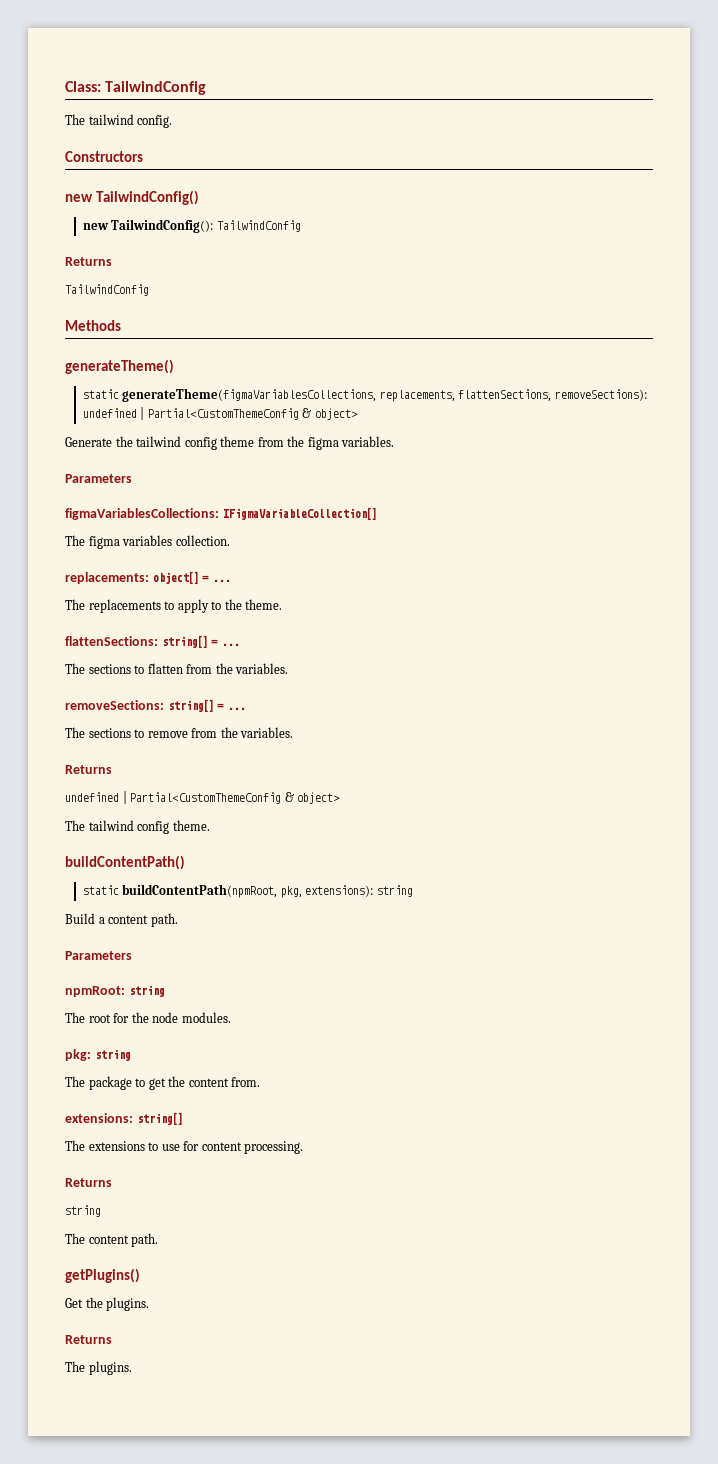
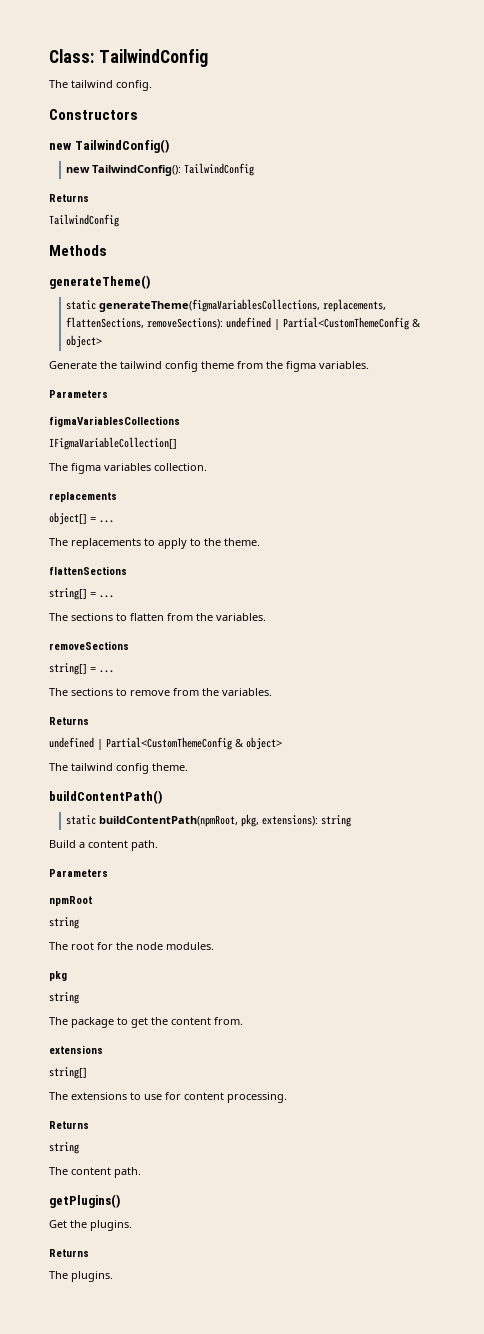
- figmaVariablesCollections: IFigmaVariableCollection[]
+ figmaVariablesCollections
+ IFigmaVariableCollection[]
  The figma variables collection.
- replacements: object[] = ...
+ replacements
+ object[] = ...
- flattenSections: string[] = ...
+ flattenSections
+ string[] = ...
- removeSections: string[] = ...
+ removeSections
+ string[] = ...
- npmRoot: string
+ npmRoot
+ string
- pkg: string
+ pkg
+ string
  The package to get the content from.
- extensions: string[]
+ extensions
+ string[]

